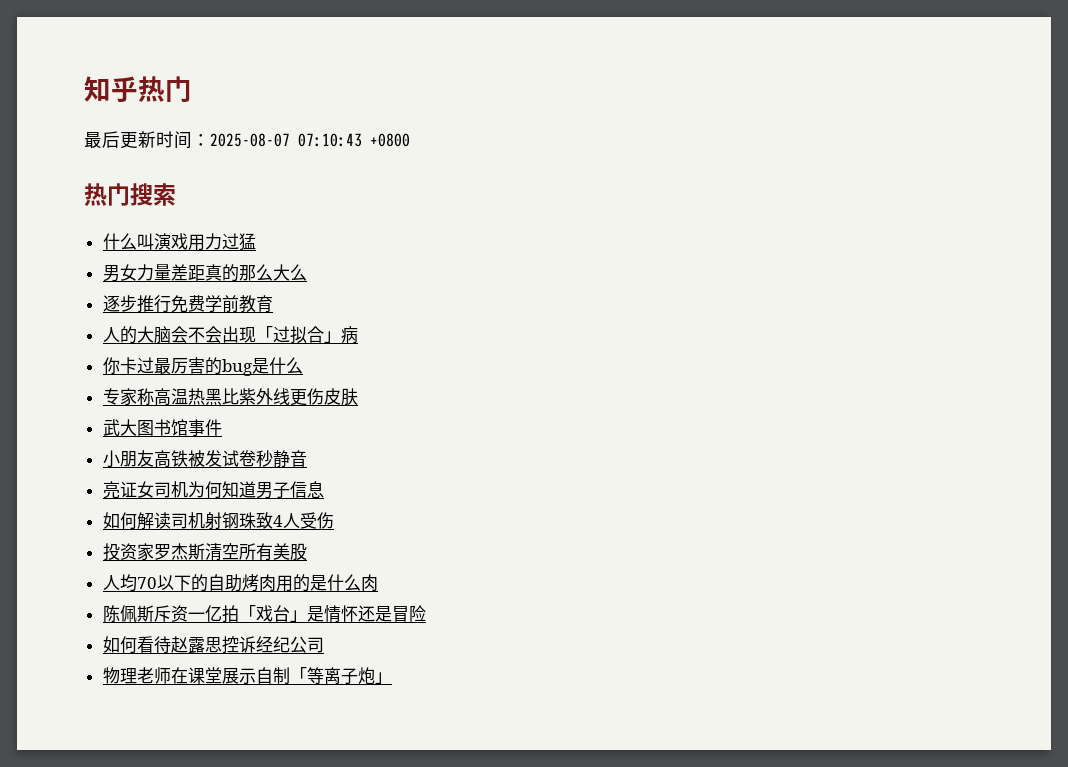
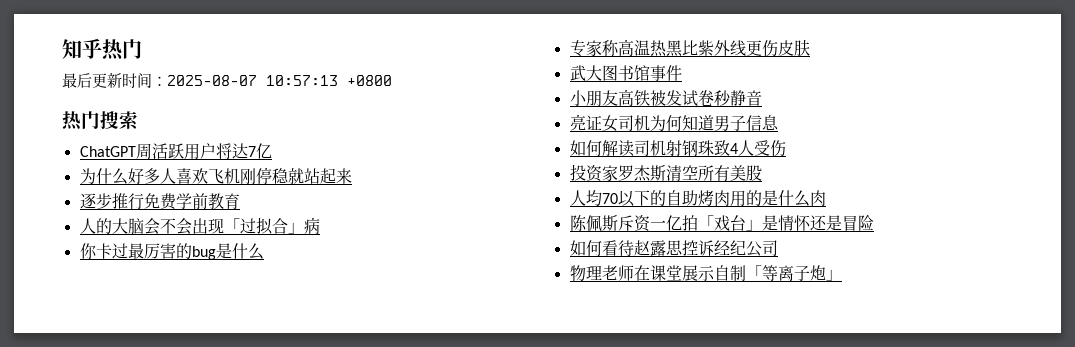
- 最后更新时间：2025-08-07 07:10:43 +0800
+ 最后更新时间：2025-08-07 10:57:13 +0800
- 什么叫演戏用力过猛
- 男女力量差距真的那么大么
+ ChatGPT周活跃用户将达7亿
+ 为什么好多人喜欢飞机刚停稳就站起来

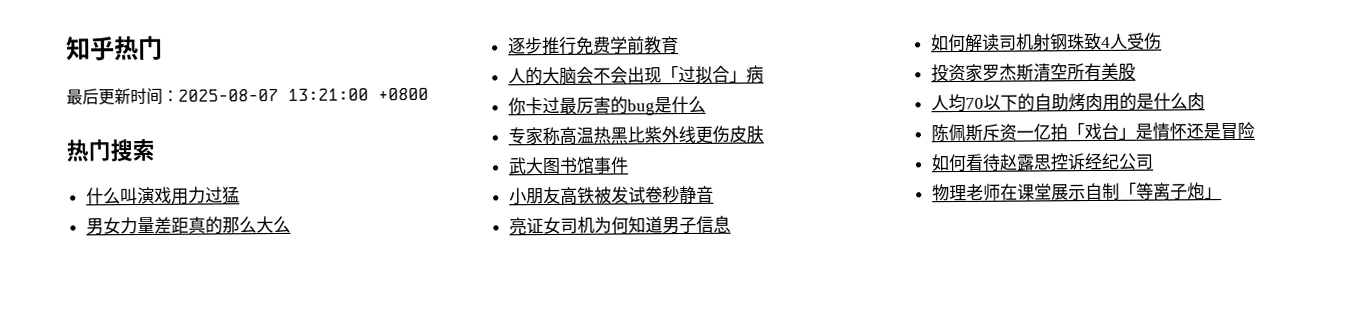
- 最后更新时间：2025-08-07 10:57:13 +0800
+ 最后更新时间：2025-08-07 13:21:00 +0800
- ChatGPT周活跃用户将达7亿
- 为什么好多人喜欢飞机刚停稳就站起来
+ 什么叫演戏用力过猛
+ 男女力量差距真的那么大么

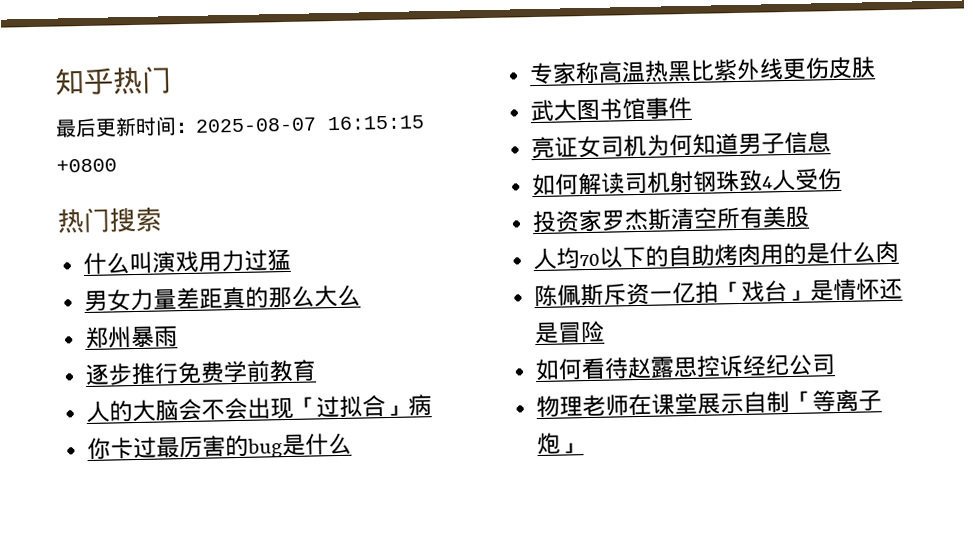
- 最后更新时间：2025-08-07 13:21:00 +0800
+ 最后更新时间：2025-08-07 16:15:15 +0800
+ 郑州暴雨
- 小朋友高铁被发试卷秒静音

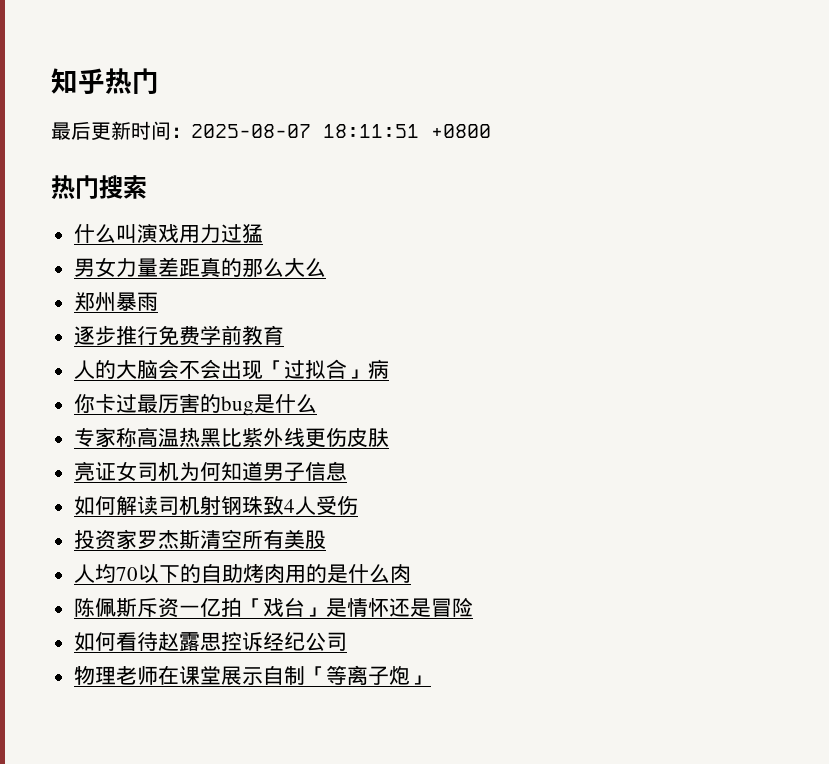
- 最后更新时间：2025-08-07 16:15:15 +0800
+ 最后更新时间：2025-08-07 18:11:51 +0800
- 武大图书馆事件

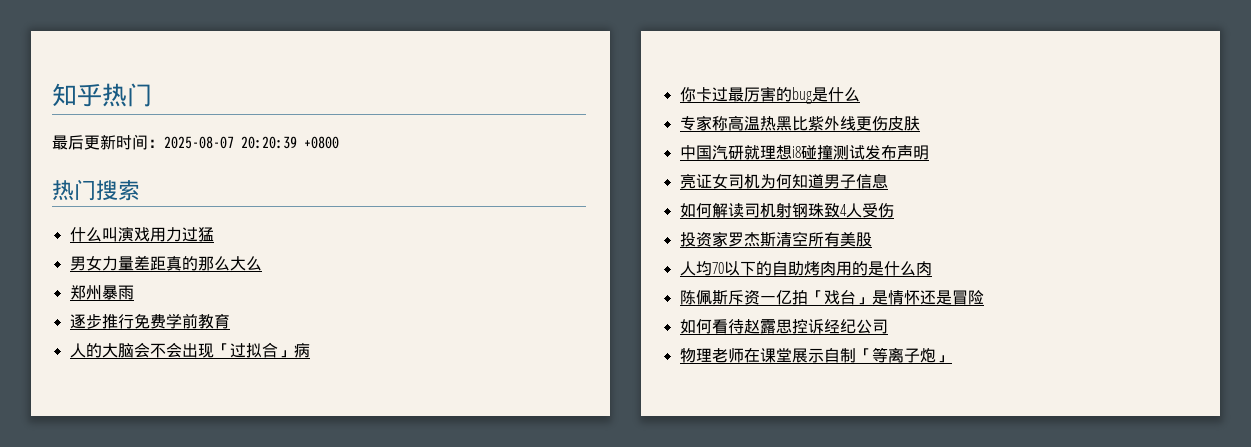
- 最后更新时间：2025-08-07 18:11:51 +0800
+ 最后更新时间：2025-08-07 20:20:39 +0800
+ 中国汽研就理想i8碰撞测试发布声明

